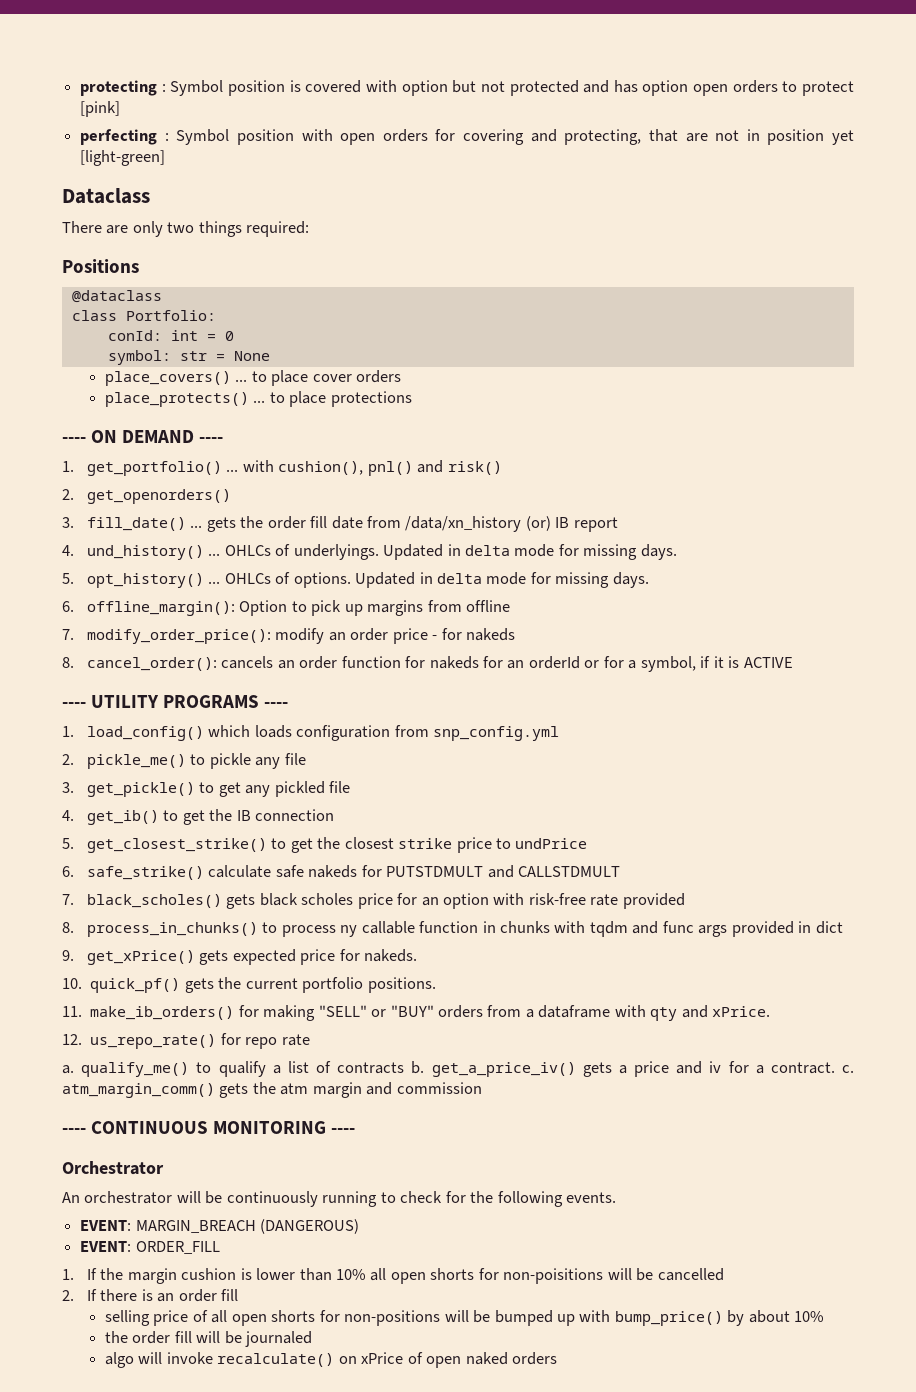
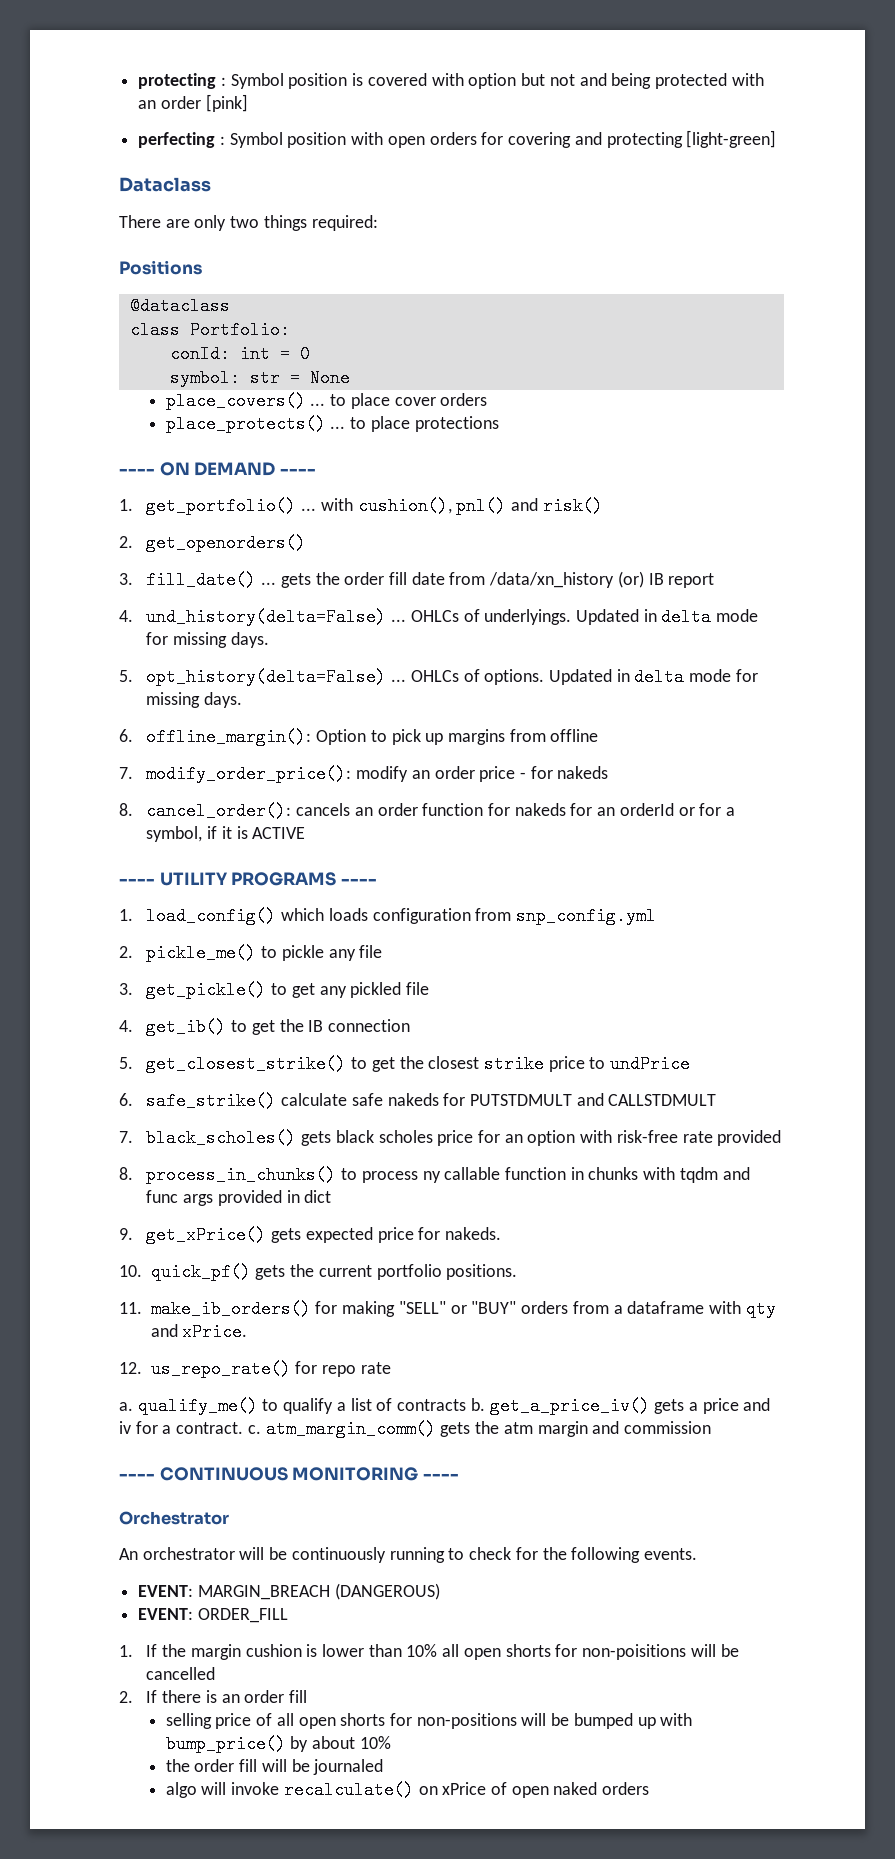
- protecting : Symbol position is covered with option but not protected and has option open orders to protect [pink]
+ protecting : Symbol position is covered with option but not and being protected with an order [pink]
- perfecting : Symbol position with open orders for covering and protecting, that are not in position yet [light-green]
+ perfecting : Symbol position with open orders for covering and protecting [light-green]
- 4. und_history() ...
+ 4. und_history(delta=False) ...
- 5. opt_history() ...
+ 5. opt_history(delta=False) ...

